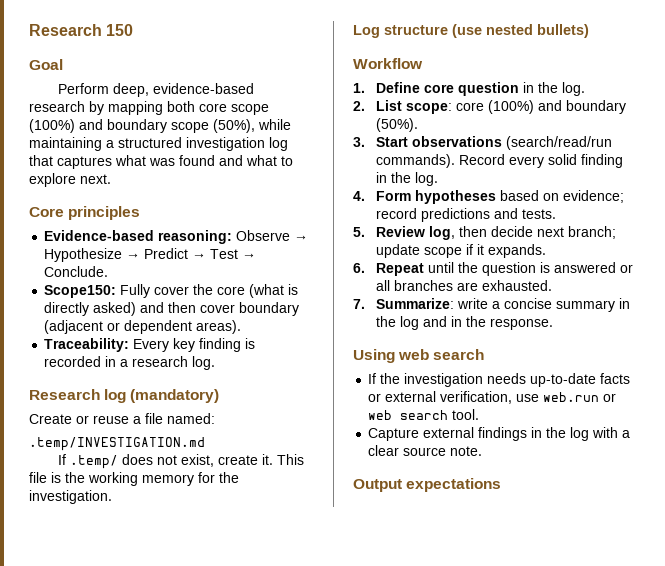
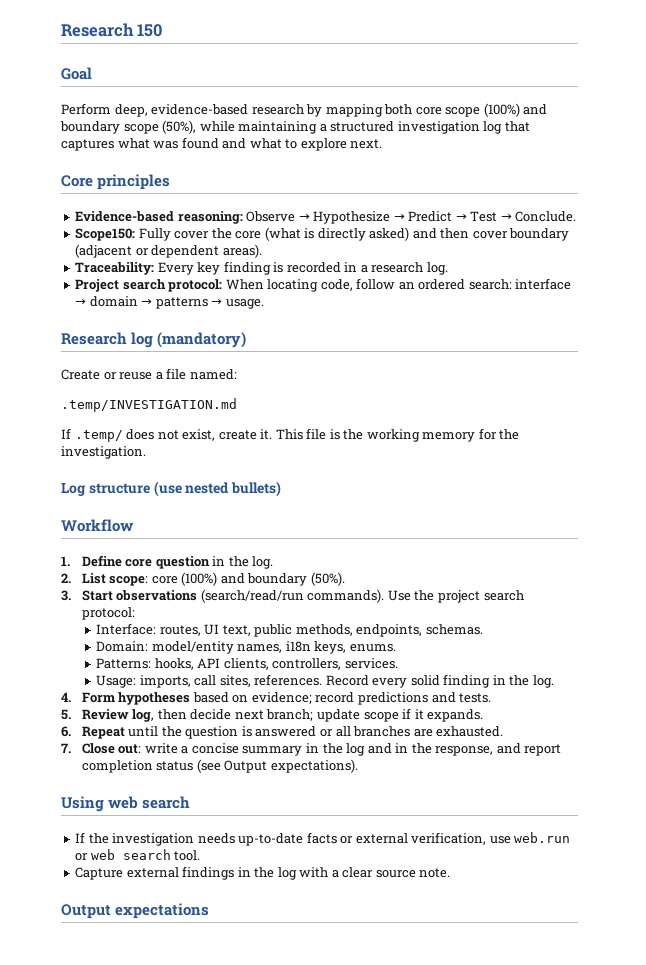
+ Project search protocol: When locating code, follow an ordered search: interface → domain → patterns → usage.
+ Use the project search protocol:
+ Interface: routes, UI text, public methods, endpoints, schemas.
+ Domain: model/entity names, i18n keys, enums.
+ Patterns: hooks, API clients, controllers, services.
+ Usage: imports, call sites, references.
- 7. Summarize: write a concise summary in the log and in the response.
+ 7. Close out: write a concise summary in the log and in the response, and report completion status (see Output expectations).

